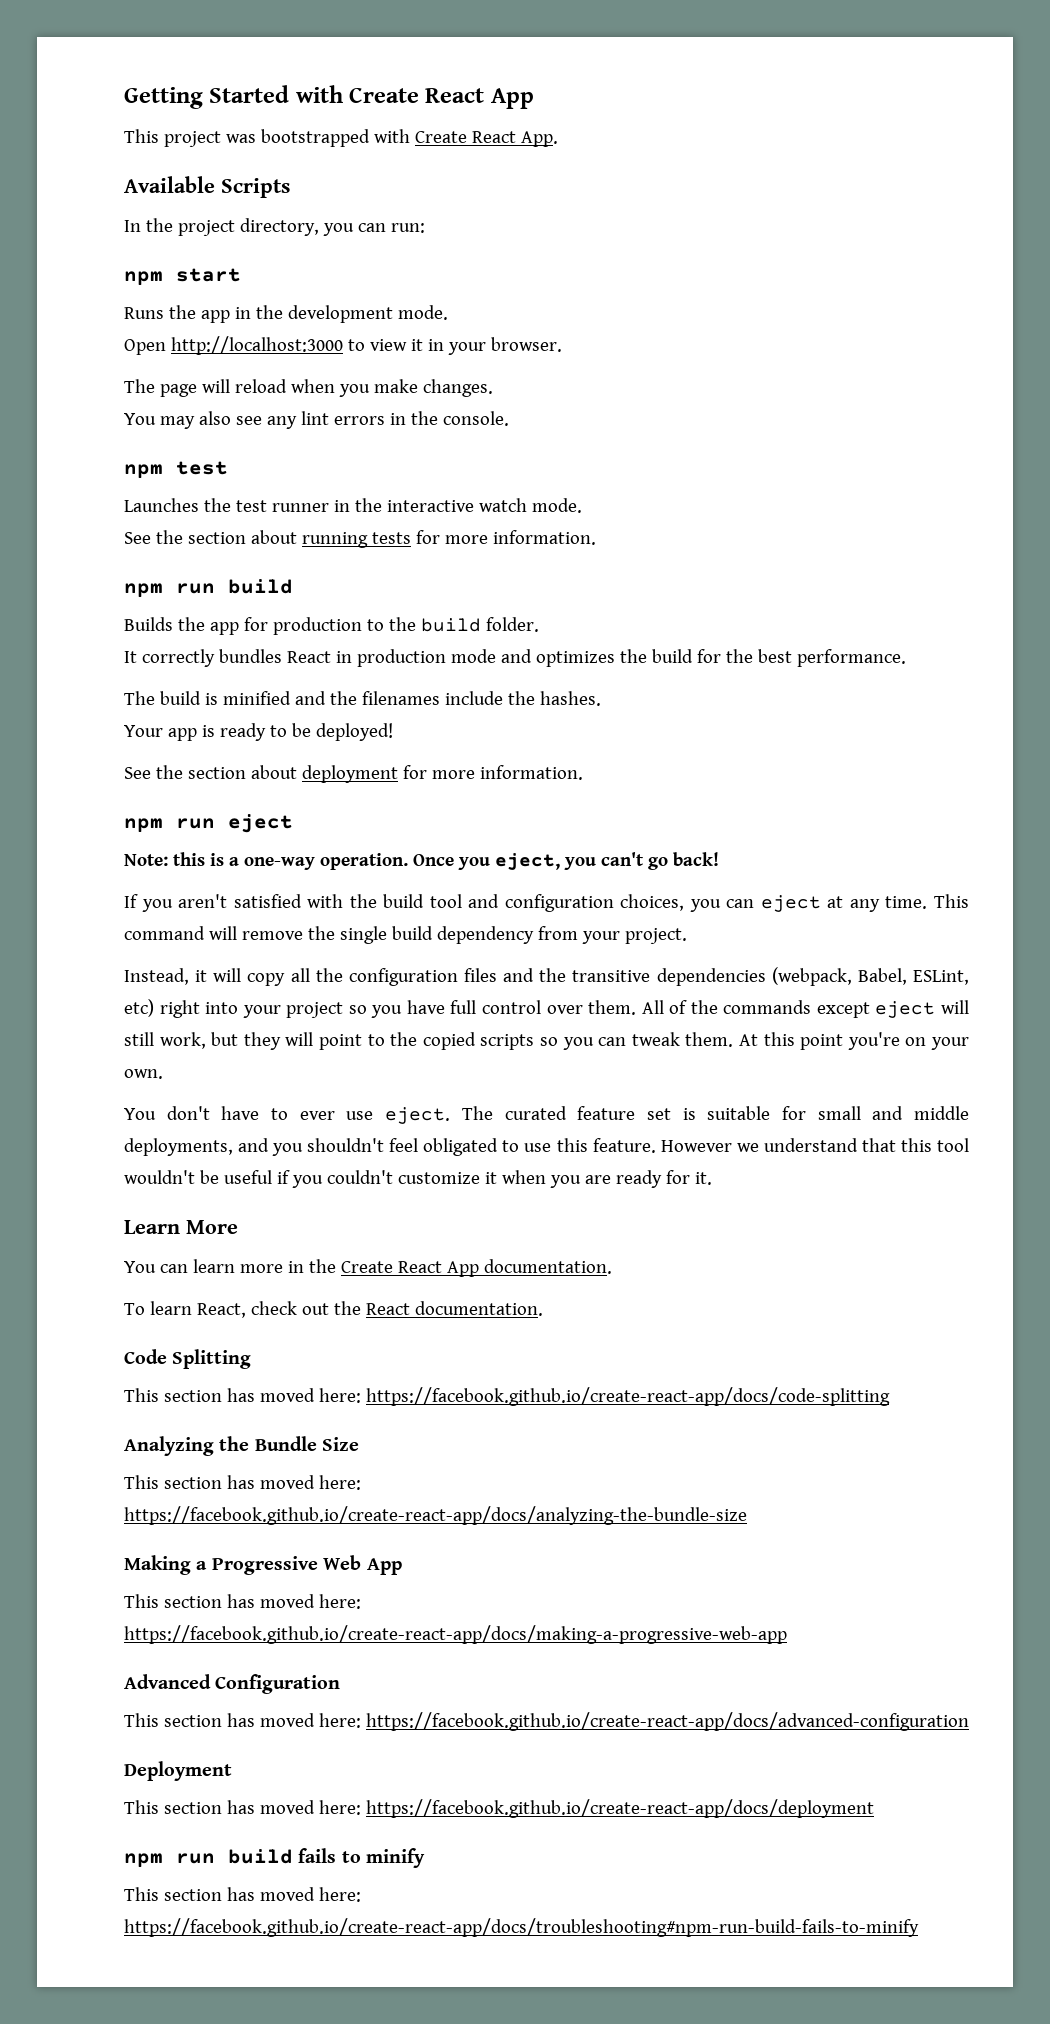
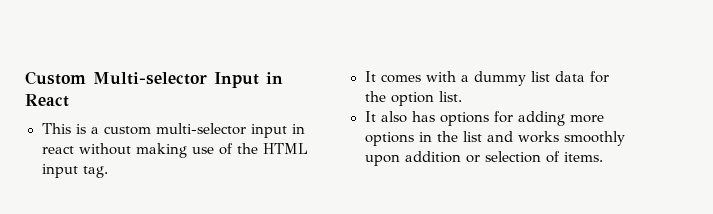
- Getting Started with Create React App
- This project was bootstrapped with Create React App.
- Available Scripts
- In the project directory, you can run:
- npm start
- Runs the app in the development mode.
- Open http://localhost:3000 to view it in your browser.
- The page will reload when you make changes.
- You may also see any lint errors in the console.
- npm test
- Launches the test runner in the interactive watch mode.
- See the section about running tests for more information.
- npm run build
- Builds the app for production to the build folder.
- It correctly bundles React in production mode and optimizes the build for the best performance.
- The build is minified and the filenames include the hashes.
- Your app is ready to be deployed!
- See the section about deployment for more information.
- npm run eject
- Note: this is a one-way operation. Once you eject, you can't go back!
- If you aren't satisfied with the build tool and configuration choices, you can eject at any time. This command will remove the single build dependency from your project.
- Instead, it will copy all the configuration files and the transitive dependencies (webpack, Babel, ESLint, etc) right into your project so you have full control over them. All of the commands except eject will still work, but they will point to the copied scripts so you can tweak them. At this point you're on your own.
- You don't have to ever use eject. The curated feature set is suitable for small and middle deployments, and you shouldn't feel obligated to use this feature. However we understand that this tool wouldn't be useful if you couldn't customize it when you are ready for it.
- Learn More
- You can learn more in the Create React App documentation.
- To learn React, check out the React documentation.
- Code Splitting
- This section has moved here: https://facebook.github.io/create-react-app/docs/code-splitting
- Analyzing the Bundle Size
- This section has moved here: https://facebook.github.io/create-react-app/docs/analyzing-the-bundle-size
- Making a Progressive Web App
- This section has moved here: https://facebook.github.io/create-react-app/docs/making-a-progressive-web-app
- Advanced Configuration
- This section has moved here: https://facebook.github.io/create-react-app/docs/advanced-configuration
- Deployment
- This section has moved here: https://facebook.github.io/create-react-app/docs/deployment
- npm run build fails to minify
- This section has moved here: https://facebook.github.io/create-react-app/docs/troubleshooting#npm-run-build-fails-to-minify
+ Custom Multi-selector Input in React
+ This is a custom multi-selector input in react without making use of the HTML input tag.
+ It comes with a dummy list data for the option list.
+ It also has options for adding more options in the list and works smoothly upon addition or selection of items.

